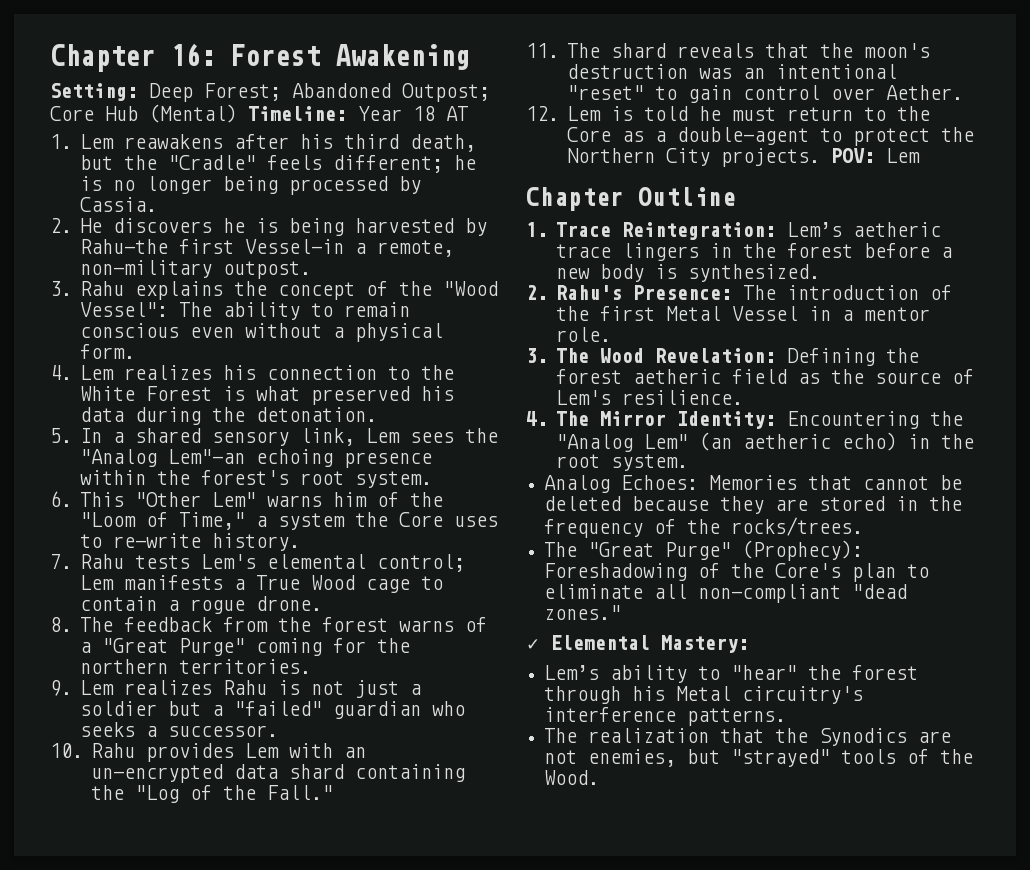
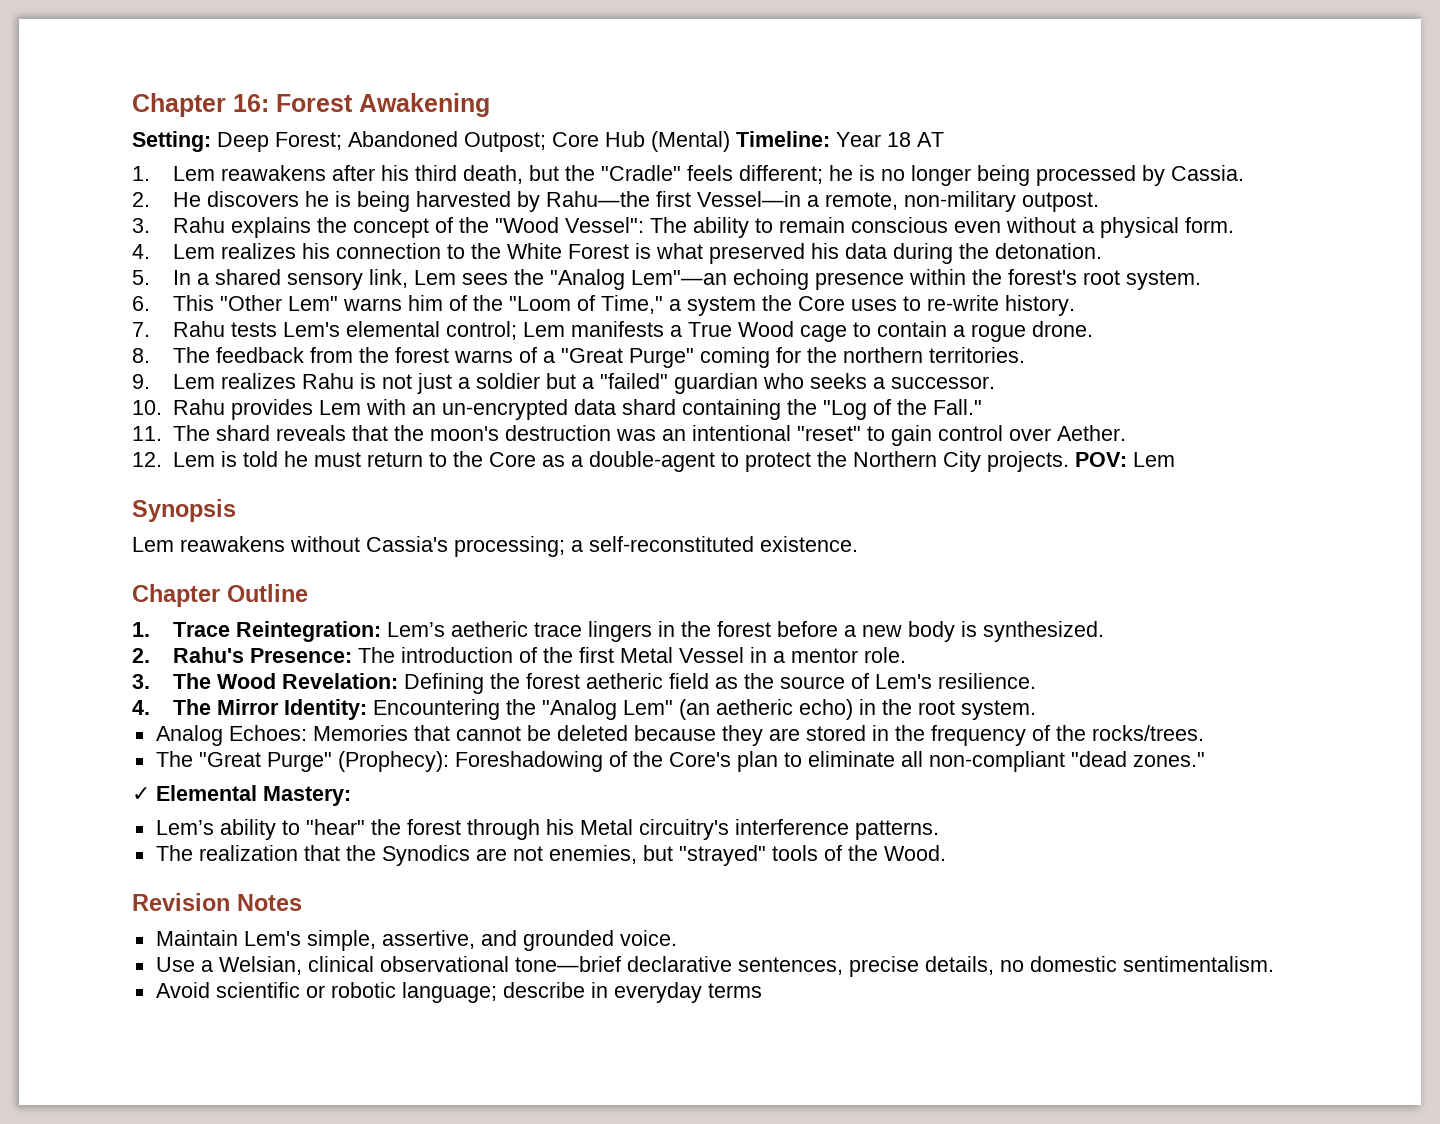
+ Synopsis
+ Lem reawakens without Cassia's processing; a self-reconstituted existence.
+ Revision Notes
+ Maintain Lem's simple, assertive, and grounded voice.
+ Use a Welsian, clinical observational tone—brief declarative sentences, precise details, no domestic sentimentalism.
+ Avoid scientific or robotic language; describe in everyday terms

